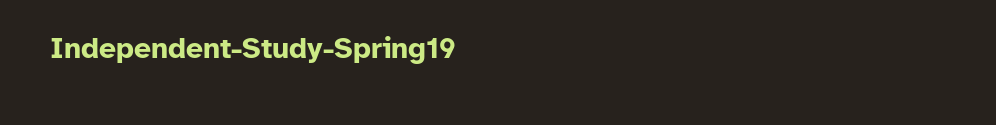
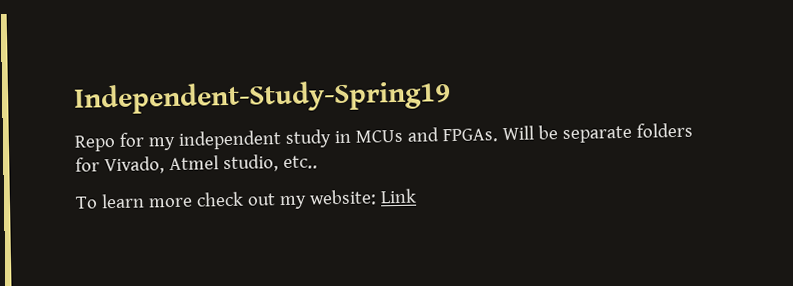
+ Repo for my independent study in MCUs and FPGAs. Will be separate folders for Vivado, Atmel studio, etc..
+ To learn more check out my website: Link

